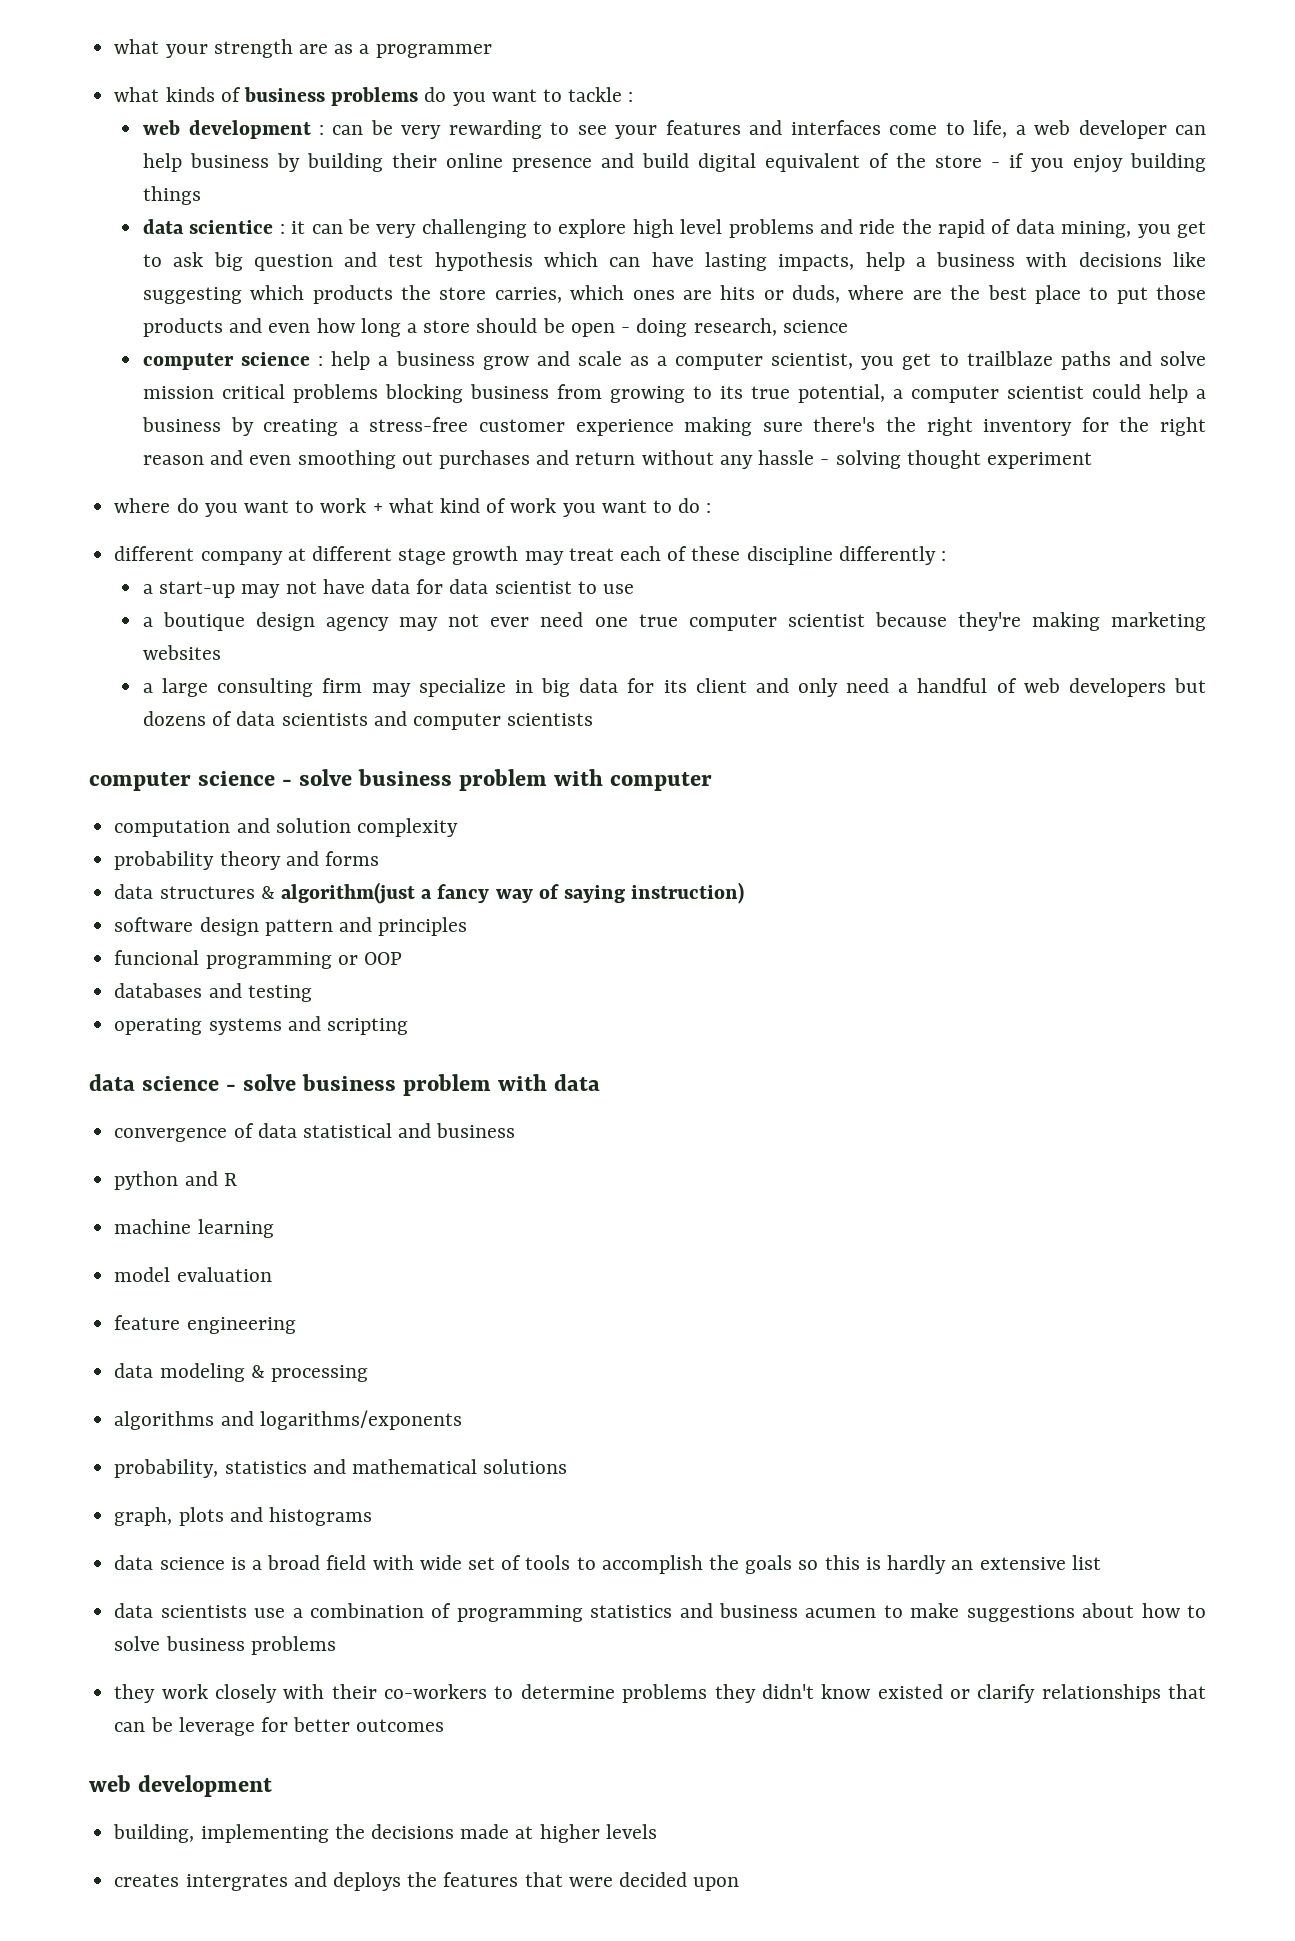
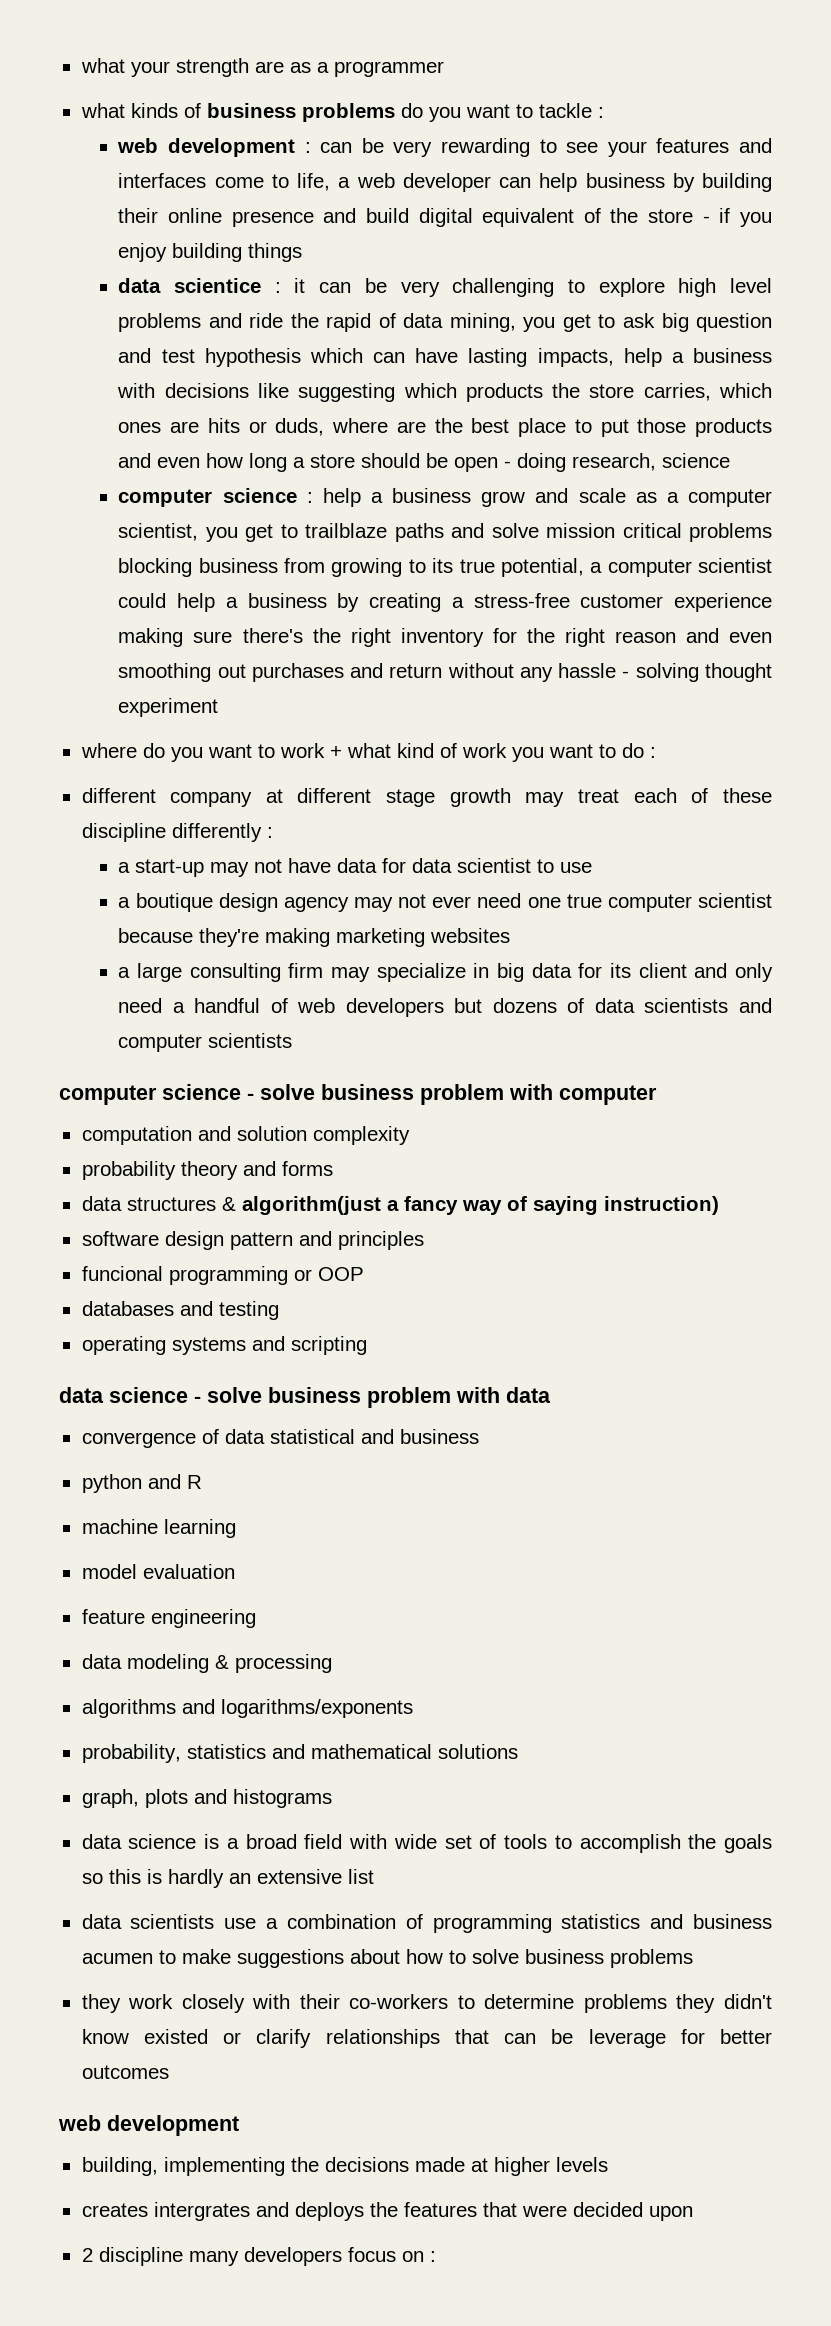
+ 2 discipline many developers focus on :

